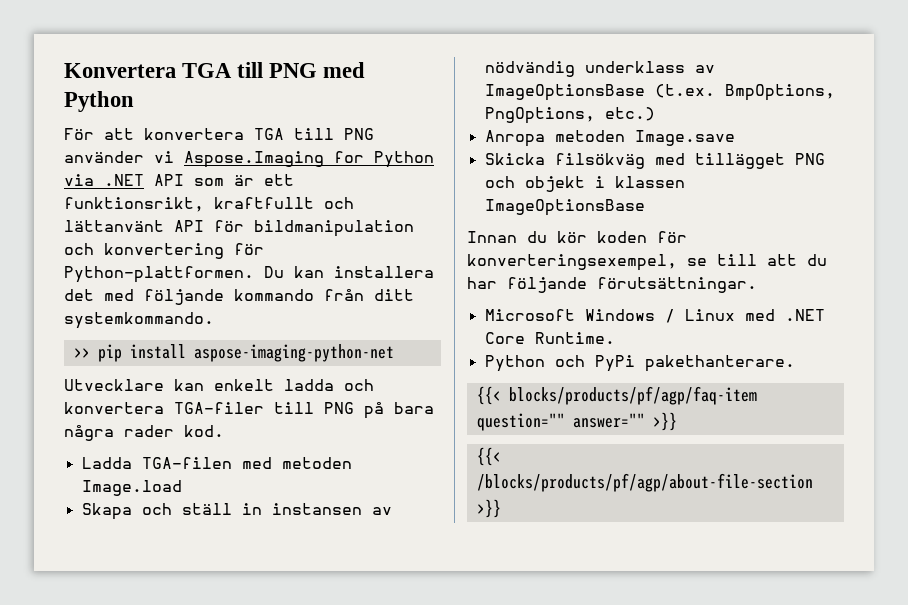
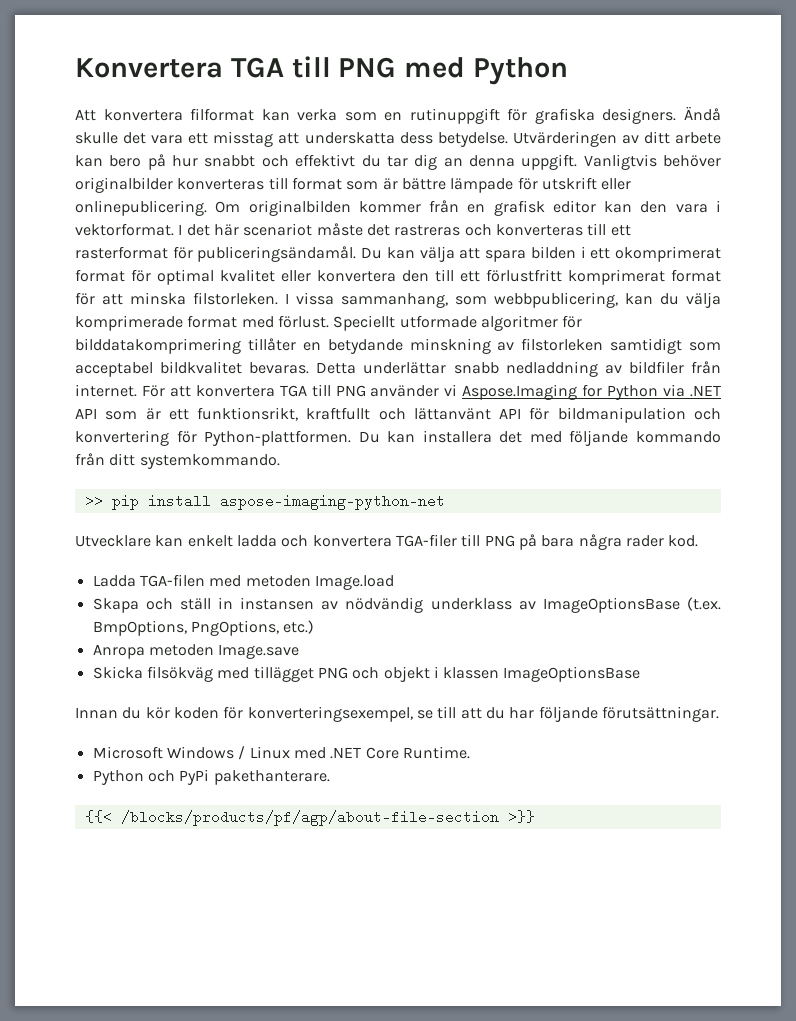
+ Att konvertera filformat kan verka som en rutinuppgift för grafiska designers. Ändå skulle det vara ett misstag att underskatta dess betydelse. Utvärderingen av ditt arbete kan bero på hur snabbt och effektivt du tar dig an denna uppgift. Vanligtvis behöver originalbilder konverteras till format som är bättre lämpade för utskrift eller onlinepublicering. Om originalbilden kommer från en grafisk editor kan den vara i vektorformat. I det här scenariot måste det rastreras och konverteras till ett rasterformat för publiceringsändamål. Du kan välja att spara bilden i ett okomprimerat format för optimal kvalitet eller konvertera den till ett förlustfritt komprimerat format för att minska filstorleken. I vissa sammanhang, som webbpublicering, kan du välja komprimerade format med förlust. Speciellt utformade algoritmer för bilddatakomprimering tillåter en betydande minskning av filstorleken samtidigt som acceptabel bildkvalitet bevaras. Detta underlättar snabb nedladdning av bildfiler från internet.
- {{< blocks/products/pf/agp/faq-item question="" answer="" >}}

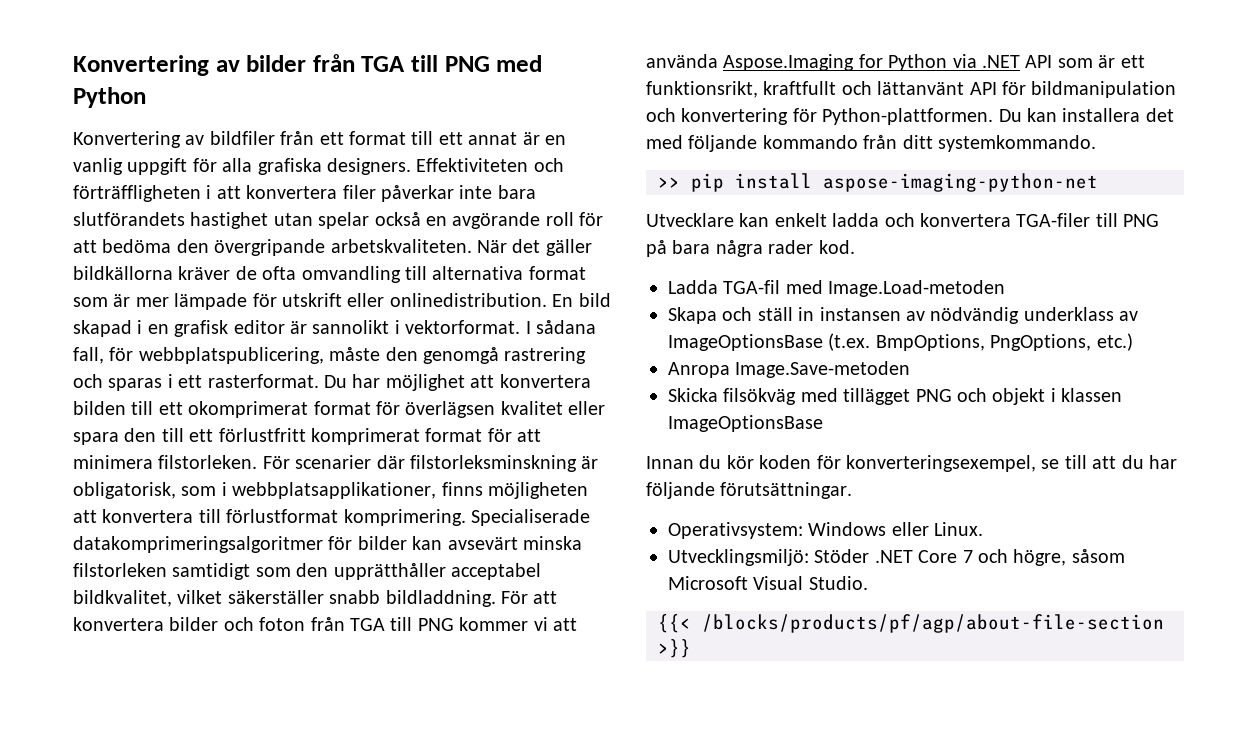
- Konvertera TGA till PNG med Python
+ Konvertering av bilder från TGA till PNG med Python
- Att konvertera filformat kan verka som en rutinuppgift för grafiska designers. Ändå skulle det vara ett misstag att underskatta dess betydelse. Utvärderingen av ditt arbete kan bero på hur snabbt och effektivt du tar dig an denna uppgift. Vanligtvis behöver originalbilder konverteras till format som är bättre lämpade för utskrift eller onlinepublicering. Om originalbilden kommer från en grafisk editor kan den vara i vektorformat. I det här scenariot måste det rastreras och konverteras till ett rasterformat för publiceringsändamål. Du kan välja att spara bilden i ett okomprimerat format för optimal kvalitet eller konvertera den till ett förlustfritt komprimerat format för att minska filstorleken. I vissa sammanhang, som webbpublicering, kan du välja komprimerade format med förlust. Speciellt utformade algoritmer för bilddatakomprimering tillåter en betydande minskning av filstorleken samtidigt som acceptabel bildkvalitet bevaras. Detta underlättar snabb nedladdning av bildfiler från internet. För att konvertera TGA till PNG använder vi Aspose.Imaging for Python via .NET API som är ett funktionsrikt, kraftfullt och lättanvänt API för bildmanipulation och konvertering för Python-plattformen.
+ Konvertering av bildfiler från ett format till ett annat är en vanlig uppgift för alla grafiska designers. Effektiviteten och förträffligheten i att konvertera filer påverkar inte bara slutförandets hastighet utan spelar också en avgörande roll för att bedöma den övergripande arbetskvaliteten. När det gäller bildkällorna kräver de ofta omvandling till alternativa format som är mer lämpade för utskrift eller onlinedistribution. En bild skapad i en grafisk editor är sannolikt i vektorformat. I sådana fall, för webbplatspublicering, måste den genomgå rastrering och sparas i ett rasterformat. Du har möjlighet att konvertera bilden till ett okomprimerat format för överlägsen kvalitet eller spara den till ett förlustfritt komprimerat format för att minimera filstorleken. För scenarier där filstorleksminskning är obligatorisk, som i webbplatsapplikationer, finns möjligheten att konvertera till förlustformat komprimering. Specialiserade datakomprimeringsalgoritmer för bilder kan avsevärt minska filstorleken samtidigt som den upprätthåller acceptabel bildkvalitet, vilket säkerställer snabb bildladdning. För att konvertera bilder och foton från TGA till PNG kommer vi att använda Aspose.Imaging for Python via .NET API som är ett funktionsrikt, kraftfullt och lättanvänt API för bildmanipulation och konvertering för Python-plattformen.
- Ladda TGA-filen med metoden Image.load
+ Ladda TGA-fil med Image.Load-metoden
- Anropa metoden Image.save
+ Anropa Image.Save-metoden
- Microsoft Windows / Linux med .NET Core Runtime.
- Python och PyPi pakethanterare.
+ Operativsystem: Windows eller Linux.
+ Utvecklingsmiljö: Stöder .NET Core 7 och högre, såsom Microsoft Visual Studio.

